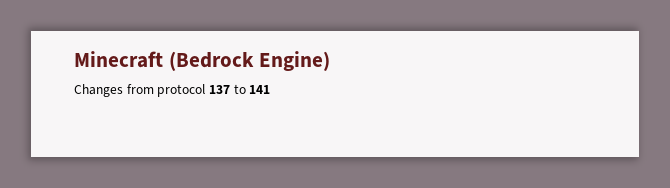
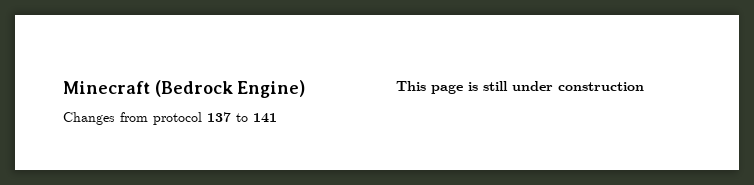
+ This page is still under construction

